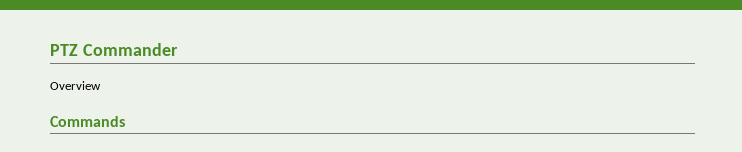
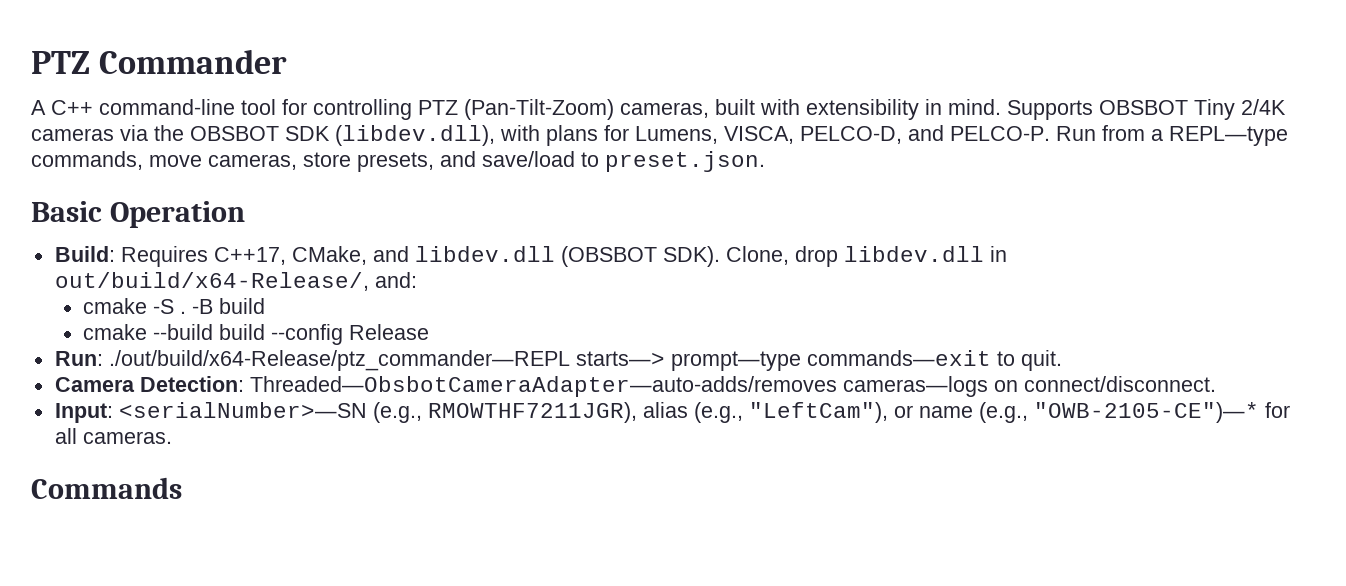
- Overview
+ A C++ command-line tool for controlling PTZ (Pan-Tilt-Zoom) cameras, built with extensibility in mind. Supports OBSBOT Tiny 2/4K cameras via the OBSBOT SDK (libdev.dll), with plans for Lumens, VISCA, PELCO-D, and PELCO-P. Run from a REPL—type commands, move cameras, store presets, and save/load to preset.json.
+ Basic Operation
+ Build: Requires C++17, CMake, and libdev.dll (OBSBOT SDK). Clone, drop libdev.dll in out/build/x64-Release/, and:
+ cmake -S . -B build
+ cmake --build build --config Release
+ Run: ./out/build/x64-Release/ptz_commander—REPL starts—> prompt—type commands—exit to quit.
+ Camera Detection: Threaded—ObsbotCameraAdapter—auto-adds/removes cameras—logs on connect/disconnect.
+ Input: <serialNumber>—SN (e.g., RMOWTHF7211JGR), alias (e.g., "LeftCam"), or name (e.g., "OWB-2105-CE")—* for all cameras.

